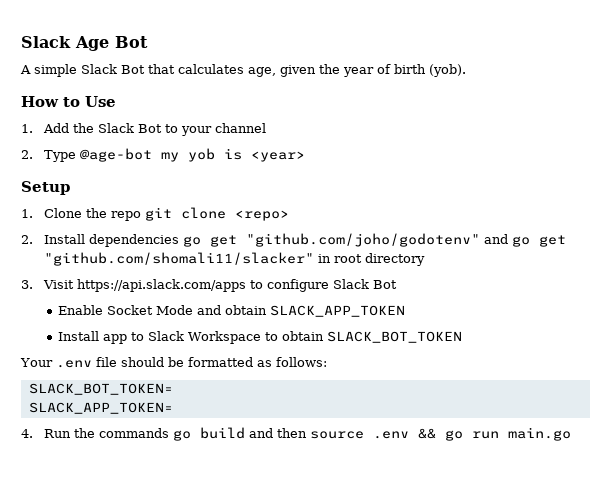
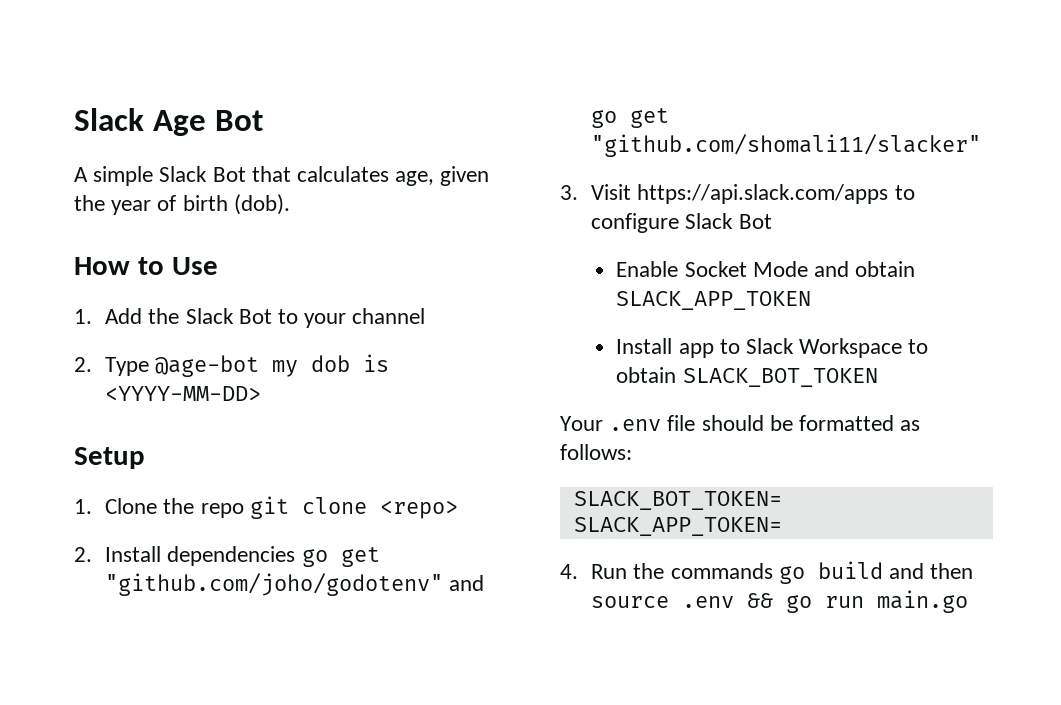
- A simple Slack Bot that calculates age, given the year of birth (yob).
+ A simple Slack Bot that calculates age, given the year of birth (dob).
- 2. Type @age-bot my yob is <year>
+ 2. Type @age-bot my dob is <YYYY-MM-DD>
- 2. Install dependencies go get "github.com/joho/godotenv" and go get "github.com/shomali11/slacker" in root directory
+ 2. Install dependencies go get "github.com/joho/godotenv" and go get "github.com/shomali11/slacker"

